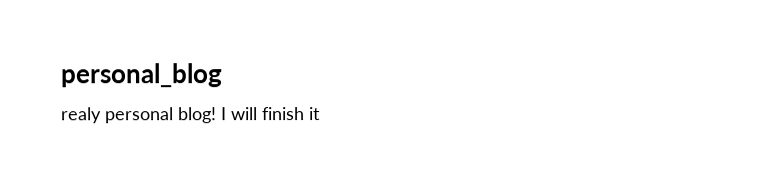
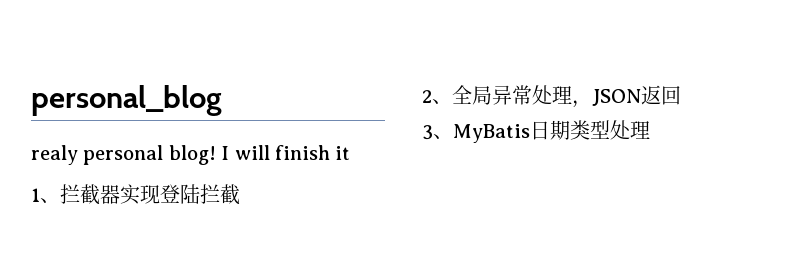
+ 1、拦截器实现登陆拦截
+ 2、全局异常处理，JSON返回
+ 3、MyBatis日期类型处理

